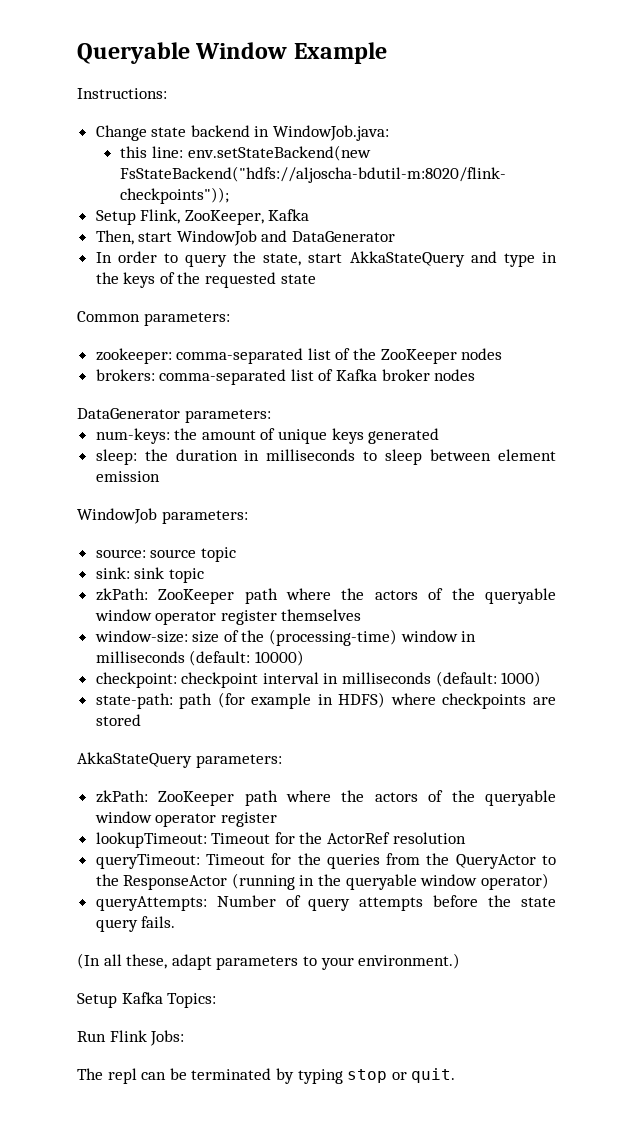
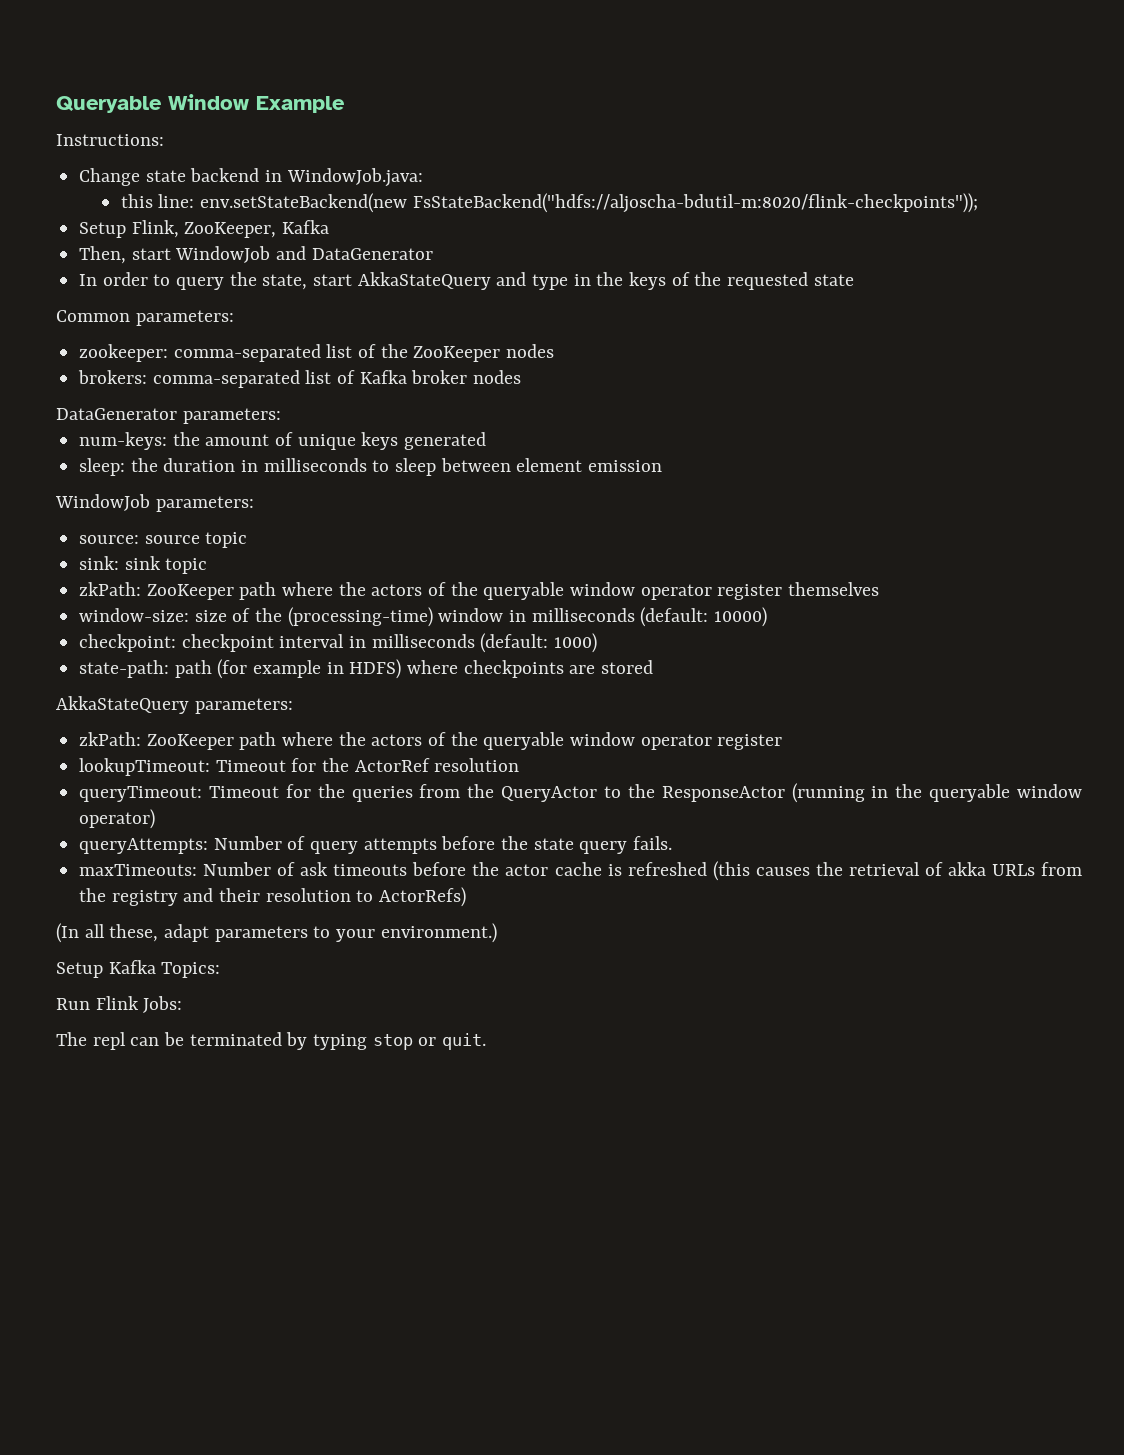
+ maxTimeouts: Number of ask timeouts before the actor cache is refreshed (this causes the retrieval of akka URLs from the registry and their resolution to ActorRefs)

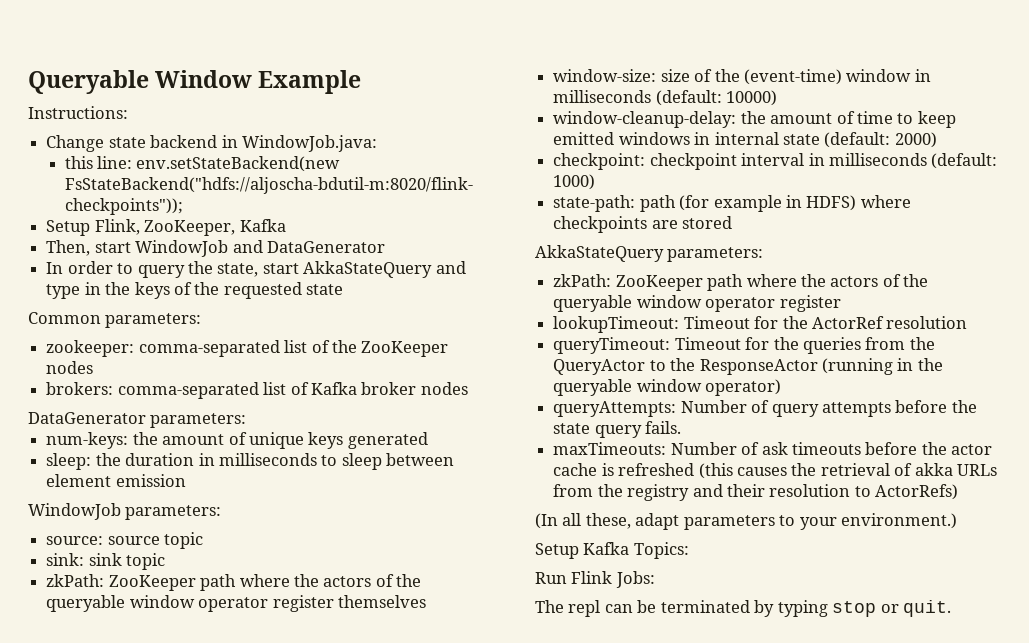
- window-size: size of the (processing-time) window in milliseconds (default: 10000)
+ window-size: size of the (event-time) window in milliseconds (default: 10000)
+ window-cleanup-delay: the amount of time to keep emitted windows in internal state (default: 2000)

